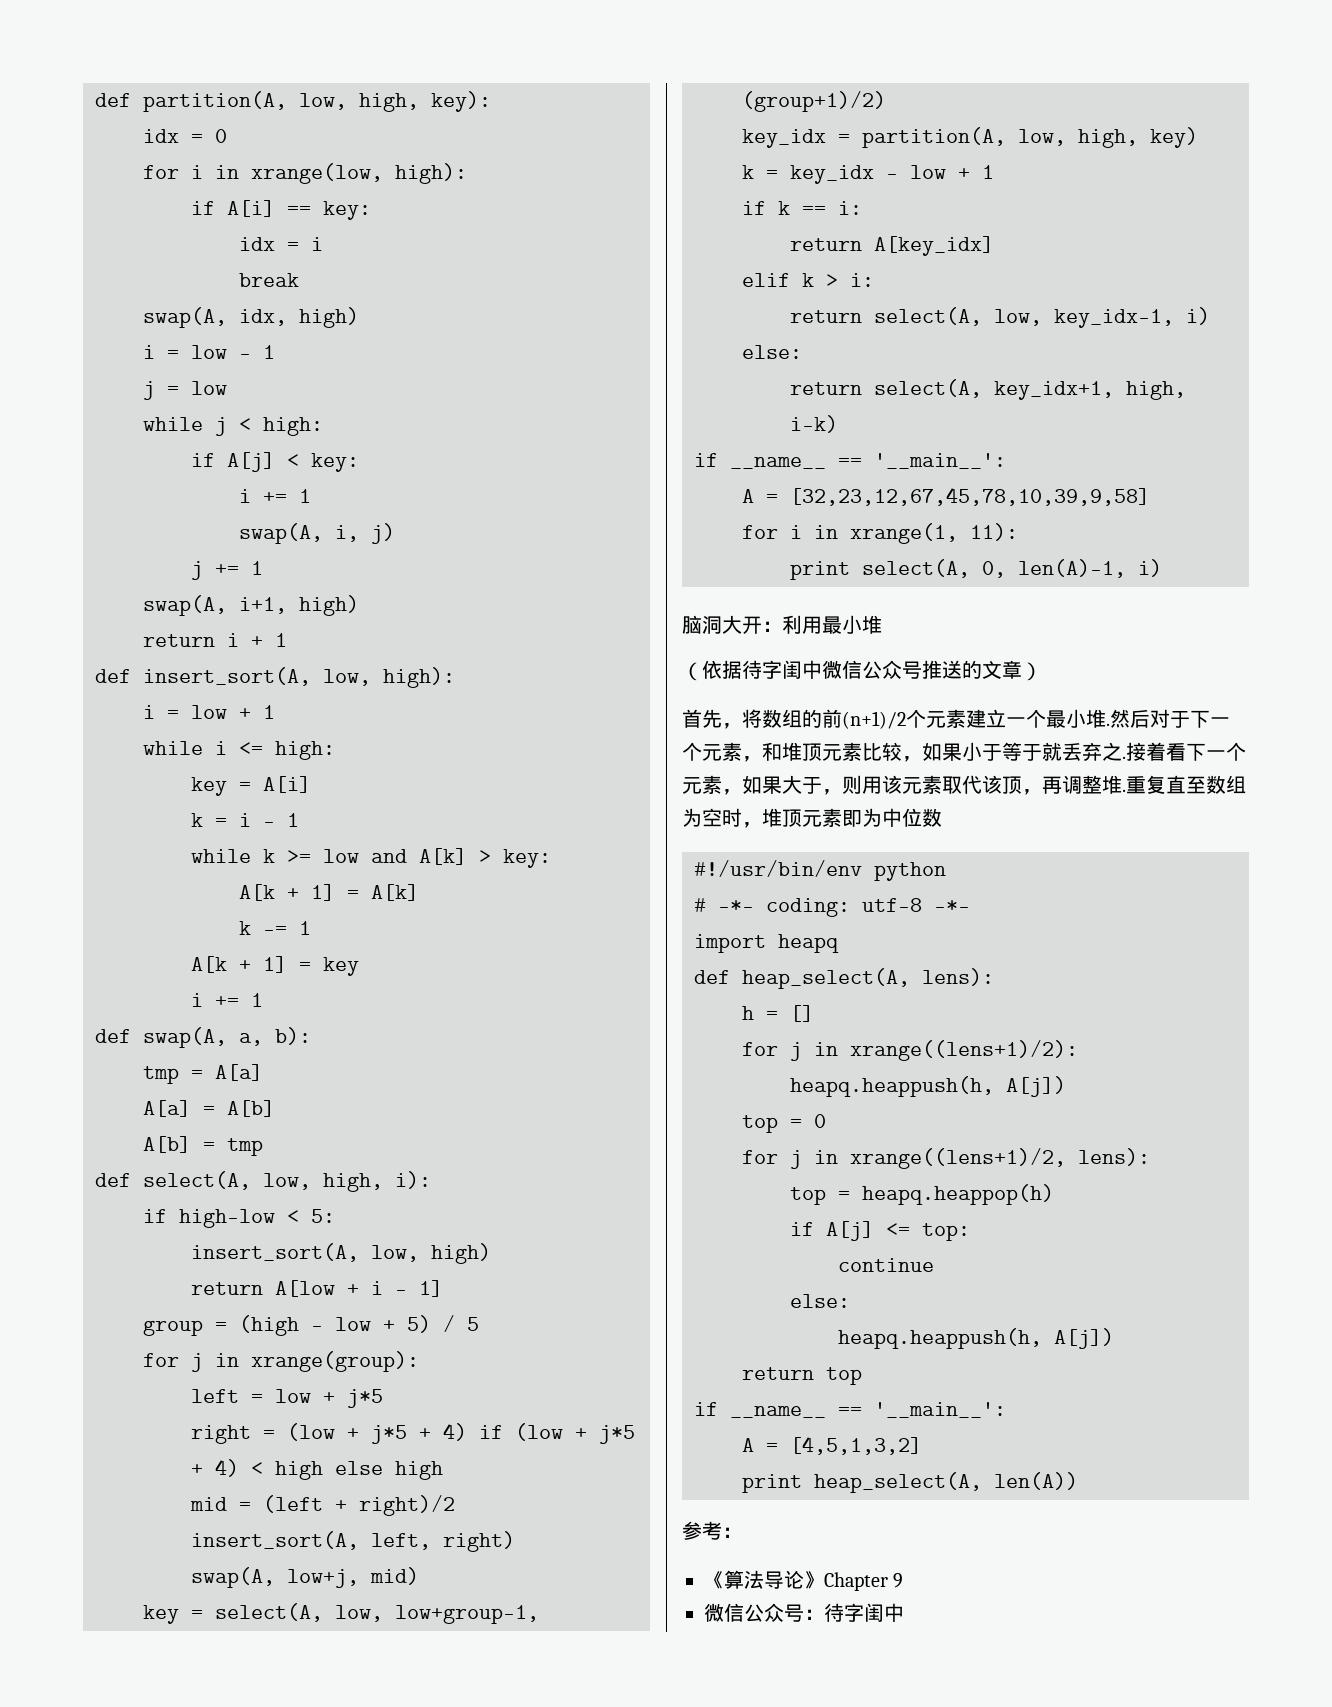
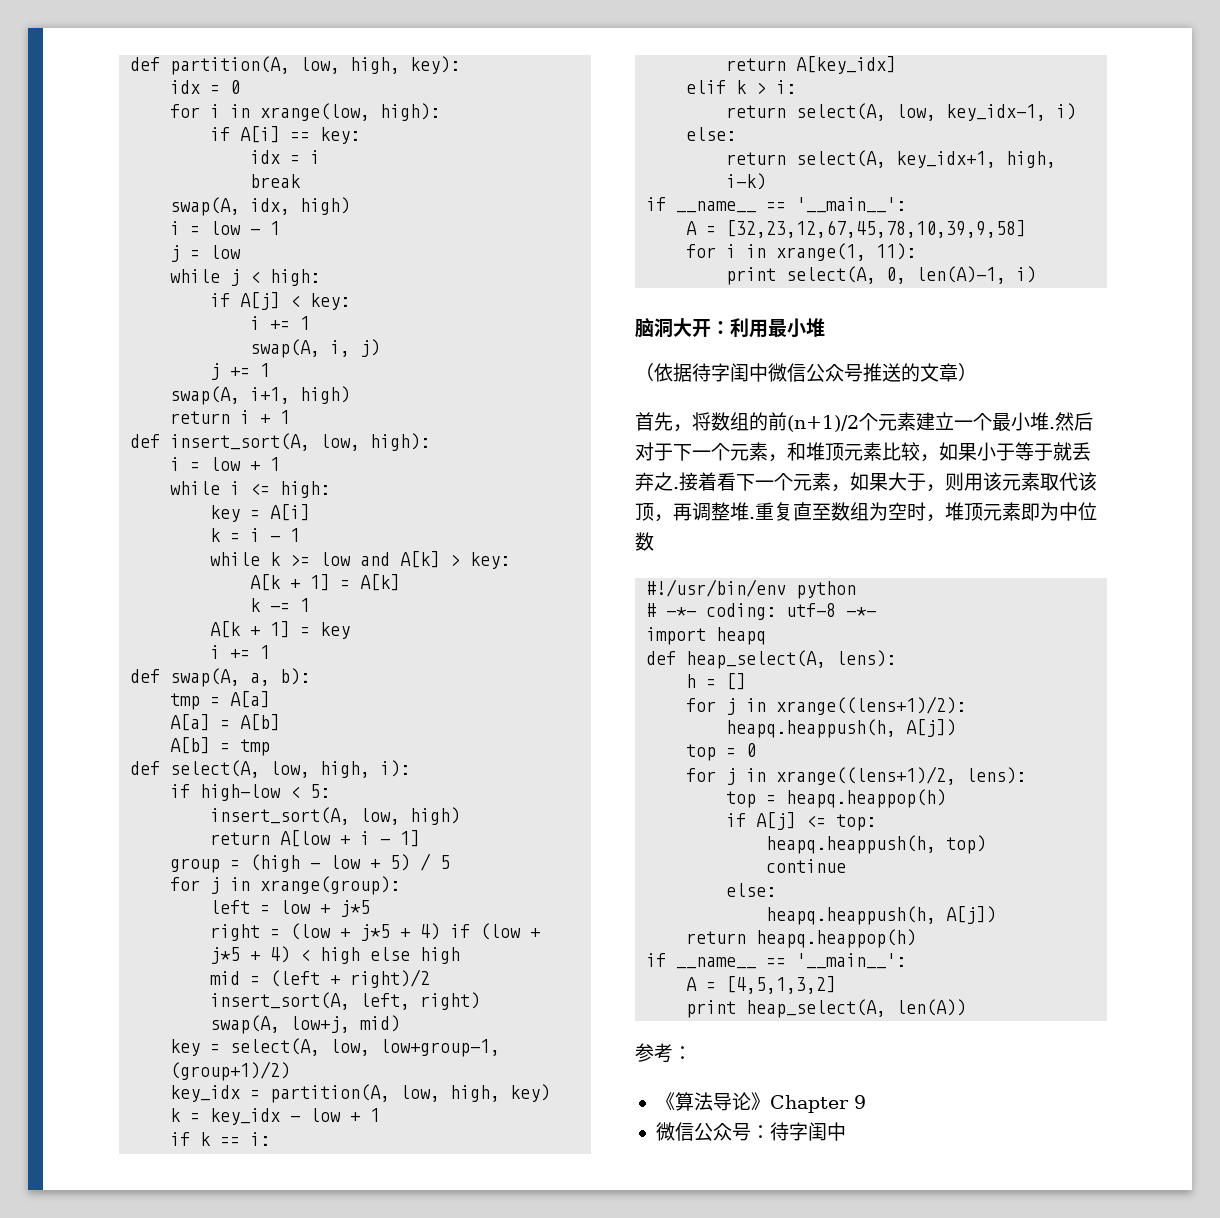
+ heapq.heappush(h, top)
- return top
+ return heapq.heappop(h)

